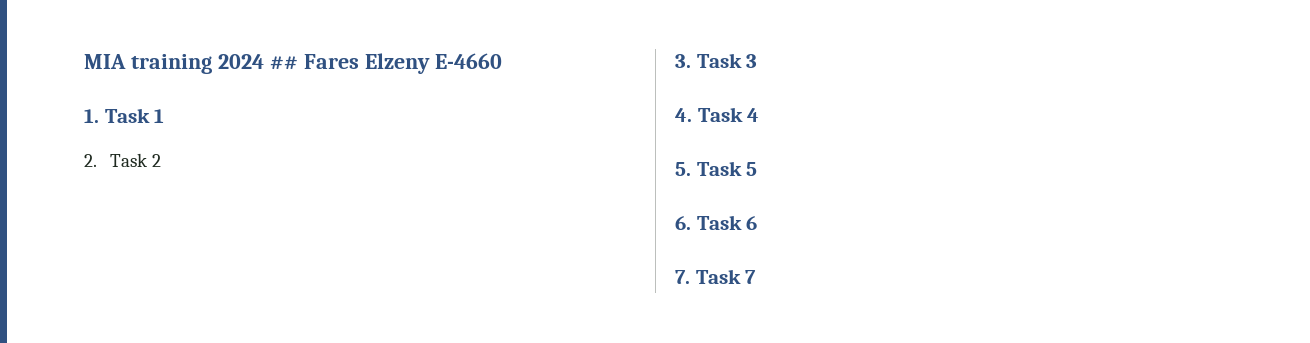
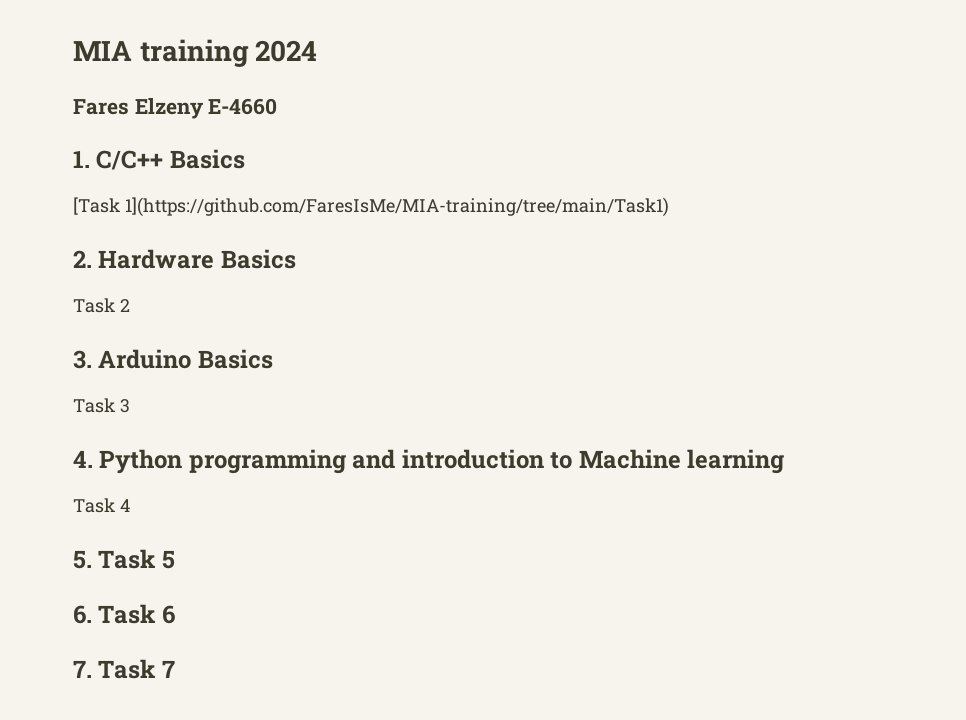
- MIA training 2024 ## Fares Elzeny E-4660
+ MIA training 2024
+ Fares Elzeny E-4660
- 1. Task 1
- 2. Task 2
+ 1. C/C++ Basics
+ [Task 1](https://github.com/FaresIsMe/MIA-training/tree/main/Task1)
+ 2. Hardware Basics
+ Task 2
- 3. Task 3
+ 3. Arduino Basics
+ Task 3
- 4. Task 4
+ 4. Python programming and introduction to Machine learning
+ Task 4

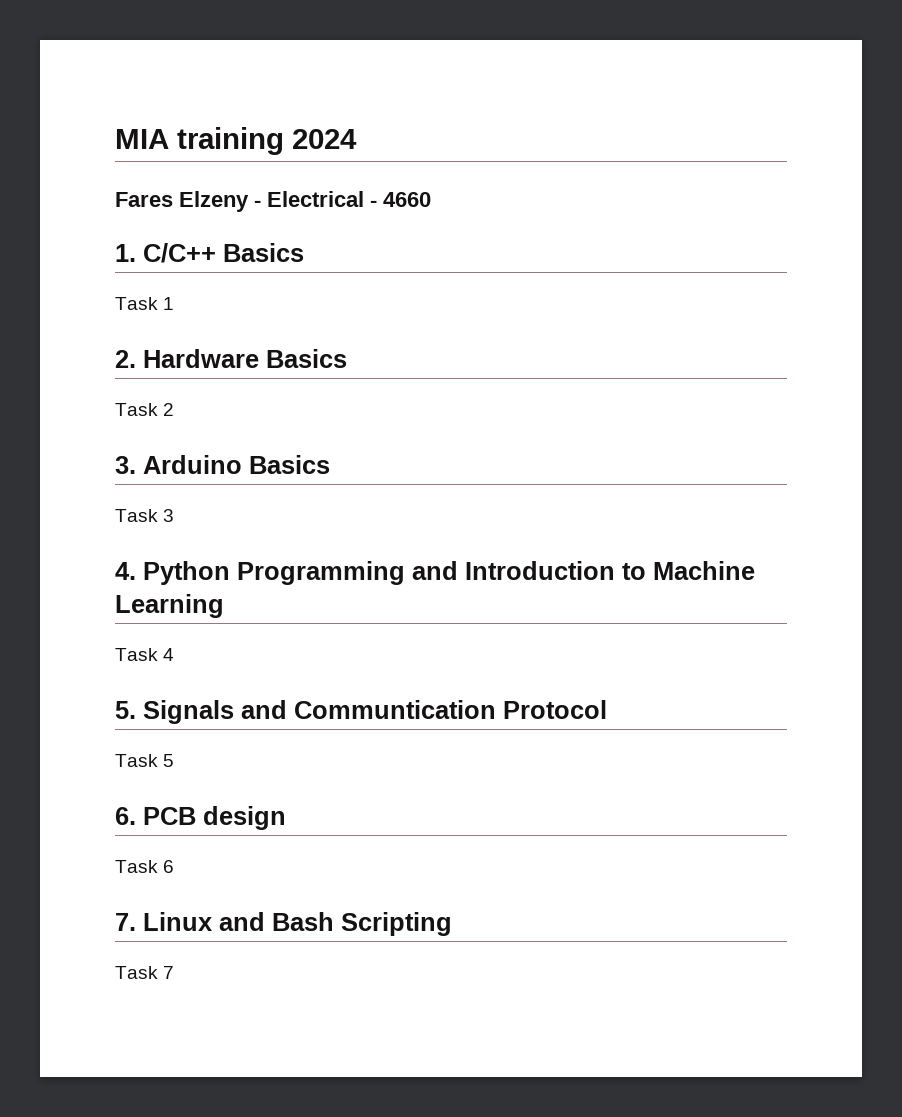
- Fares Elzeny E-4660
+ Fares Elzeny - Electrical - 4660
- [Task 1](https://github.com/FaresIsMe/MIA-training/tree/main/Task1)
+ Task 1
- 4. Python programming and introduction to Machine learning
+ 4. Python Programming and Introduction to Machine Learning
- 5. Task 5
+ 5. Signals and Communtication Protocol
+ Task 5
- 6. Task 6
+ 6. PCB design
+ Task 6
- 7. Task 7
+ 7. Linux and Bash Scripting
+ Task 7

